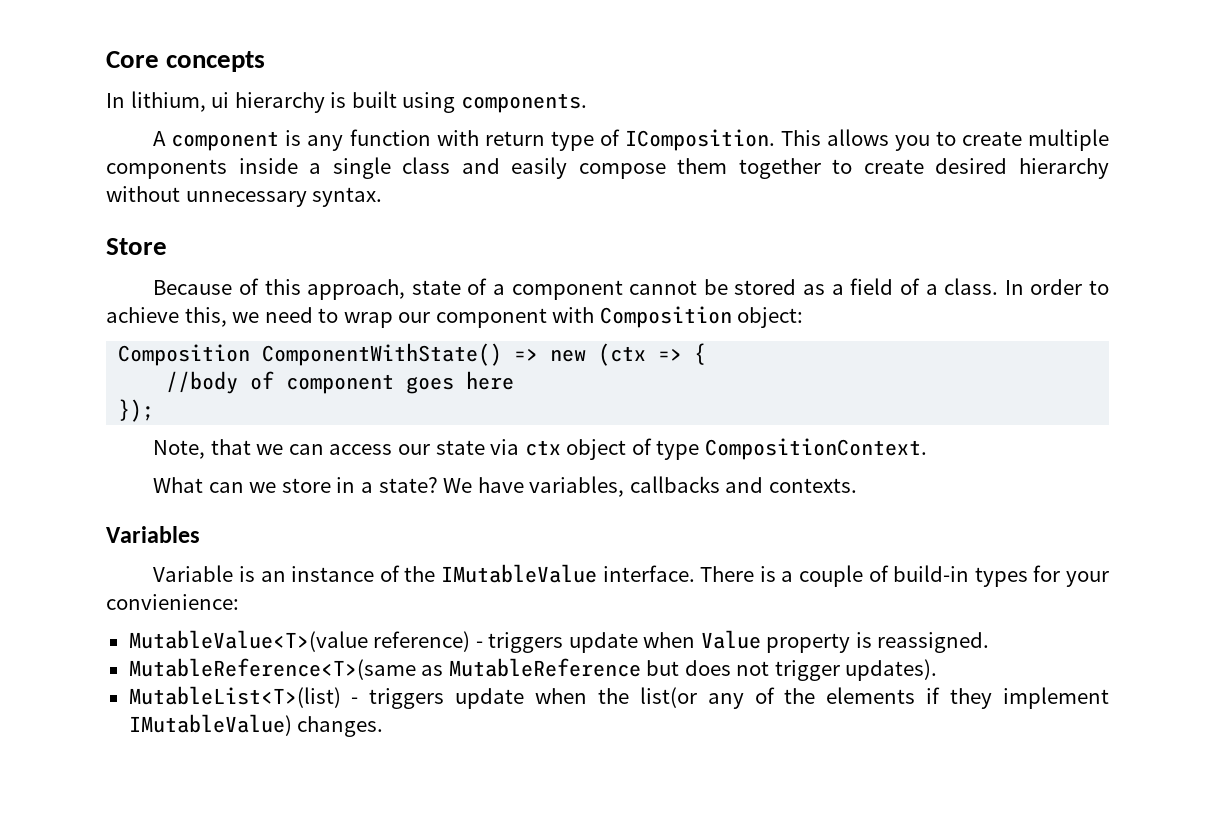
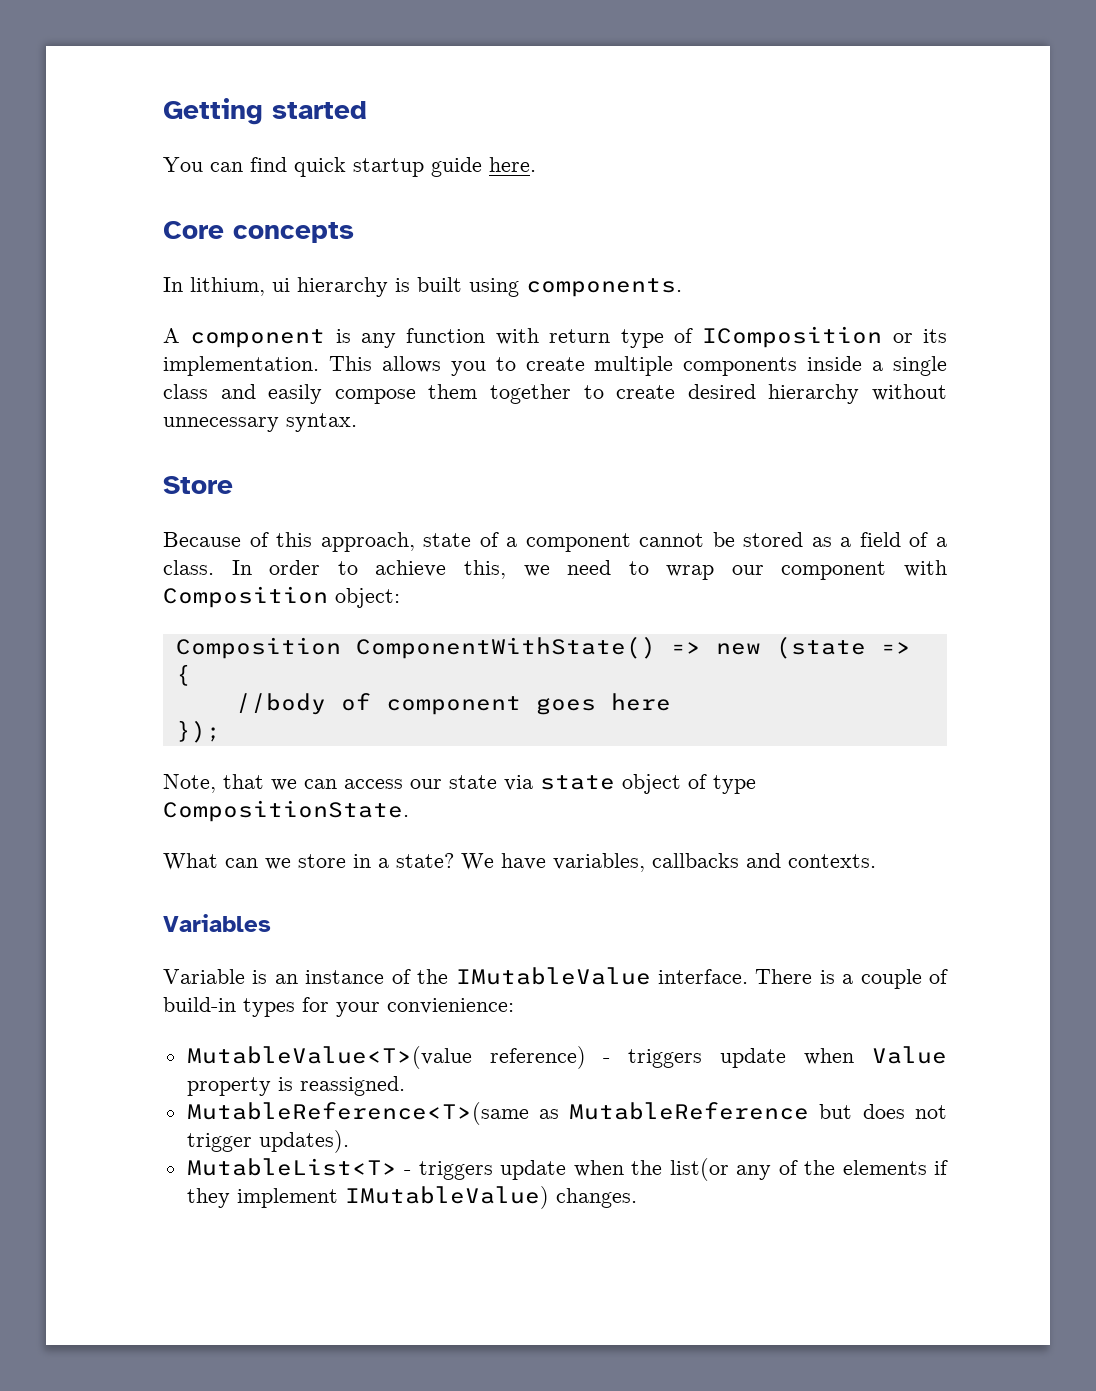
+ Getting started
+ You can find quick startup guide here.
- A component is any function with return type of IComposition.
+ A component is any function with return type of IComposition or its implementation.
- Composition ComponentWithState() => new (ctx => {
+ Composition ComponentWithState() => new (state => {
- Note, that we can access our state via ctx object of type CompositionContext.
+ Note, that we can access our state via state object of type CompositionState.
- MutableList<T>(list) - triggers update when the list(or any of the elements if they implement IMutableValue) changes.
+ MutableList<T> - triggers update when the list(or any of the elements if they implement IMutableValue) changes.

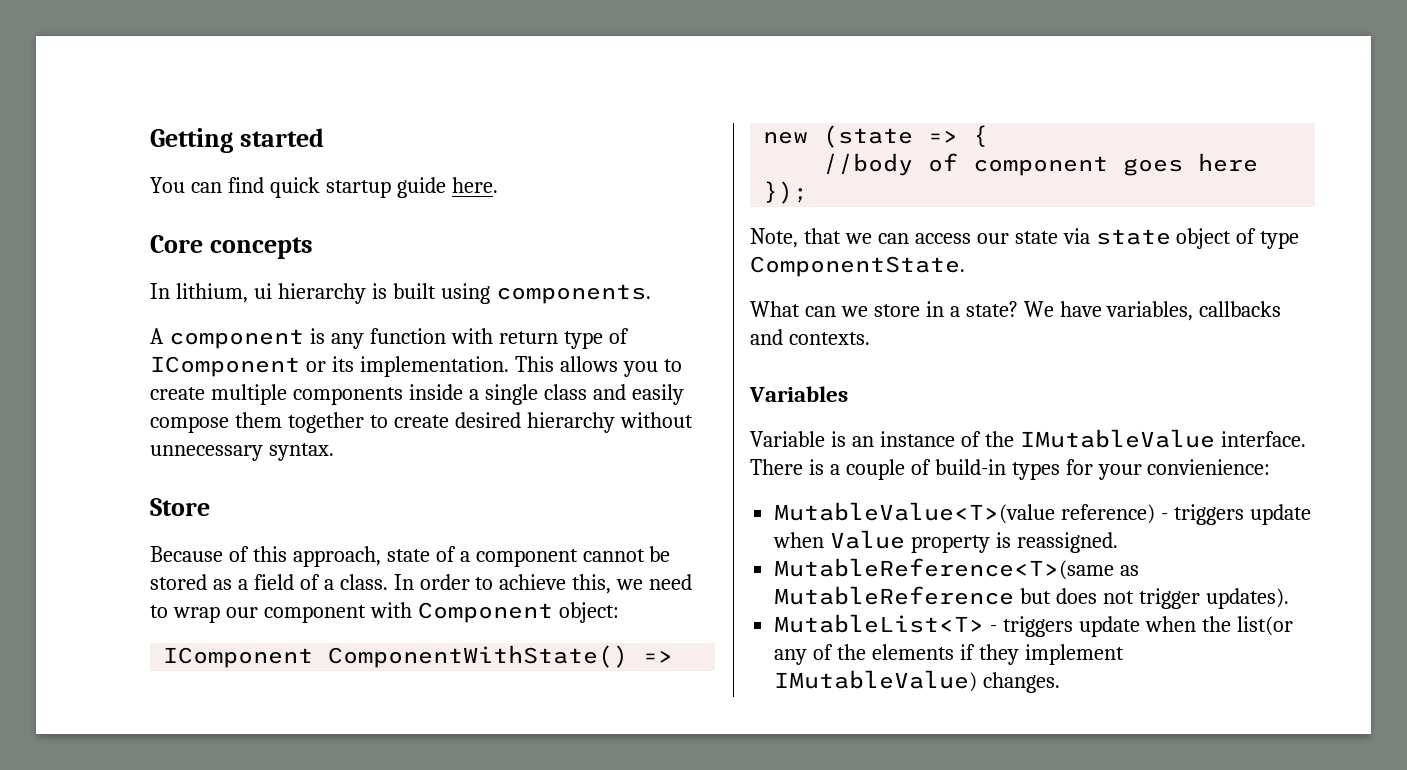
- A component is any function with return type of IComposition or its implementation.
+ A component is any function with return type of IComponent or its implementation.
- In order to achieve this, we need to wrap our component with Composition object:
+ In order to achieve this, we need to wrap our component with Component object:
- Composition ComponentWithState() => new (state => {
+ IComponent ComponentWithState() => new (state => {
- Note, that we can access our state via state object of type CompositionState.
+ Note, that we can access our state via state object of type ComponentState.

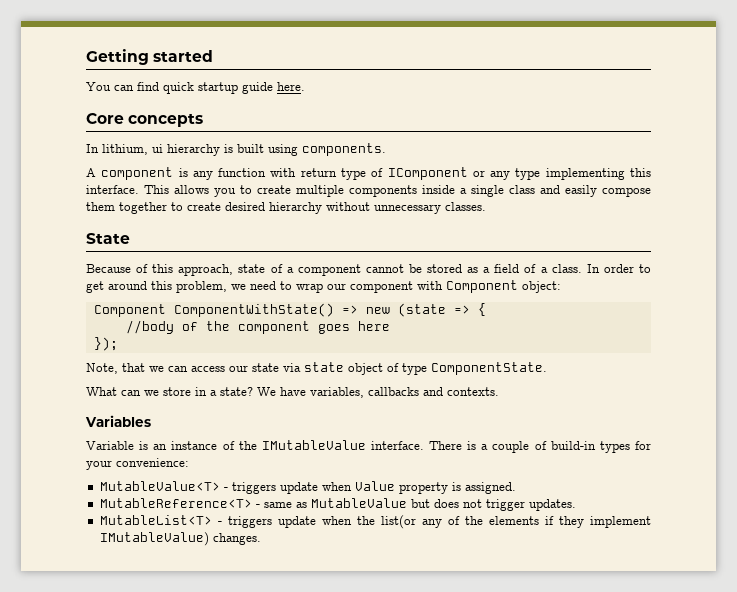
- A component is any function with return type of IComponent or its implementation.
+ A component is any function with return type of IComponent or any type implementing this interface.
- This allows you to create multiple components inside a single class and easily compose them together to create desired hierarchy without unnecessary syntax.
- Store
+ This allows you to create multiple components inside a single class and easily compose them together to create desired hierarchy without unnecessary classes.
+ State
- In order to achieve this, we need to wrap our component with Component object:
+ In order to get around this problem, we need to wrap our component with Component object:
- IComponent ComponentWithState() => new (state => {
+ Component ComponentWithState() => new (state => {
- //body of component goes here
+ //body of the component goes here
- There is a couple of build-in types for your convienience:
- MutableValue<T>(value reference) - triggers update when Value property is reassigned.
- MutableReference<T>(same as MutableReference but does not trigger updates).
+ There is a couple of build-in types for your convenience:
+ MutableValue<T> - triggers update when Value property is assigned.
+ MutableReference<T> - same as MutableValue but does not trigger updates.

